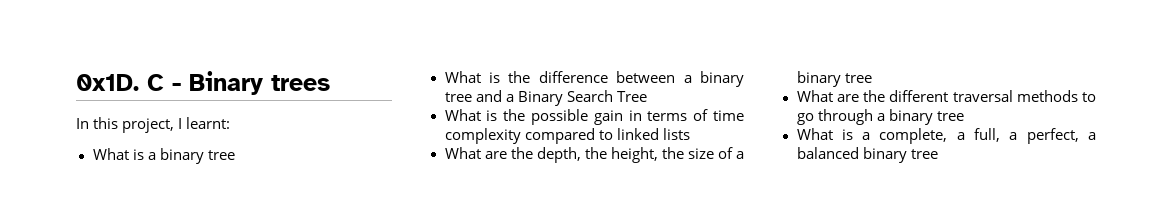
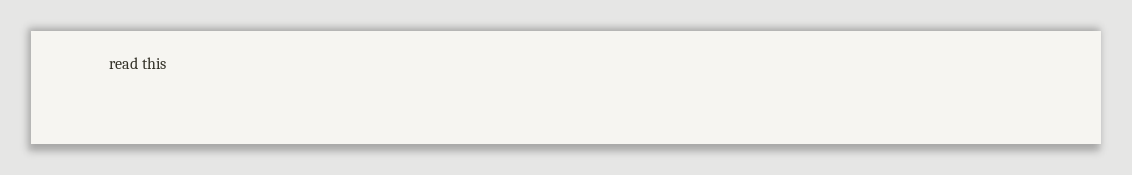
- 0x1D. C - Binary trees
- In this project, I learnt:
- What is a binary tree
- What is the difference between a binary tree and a Binary Search Tree
- What is the possible gain in terms of time complexity compared to linked lists
- What are the depth, the height, the size of a binary tree
- What are the different traversal methods to go through a binary tree
- What is a complete, a full, a perfect, a balanced binary tree
+ read this

